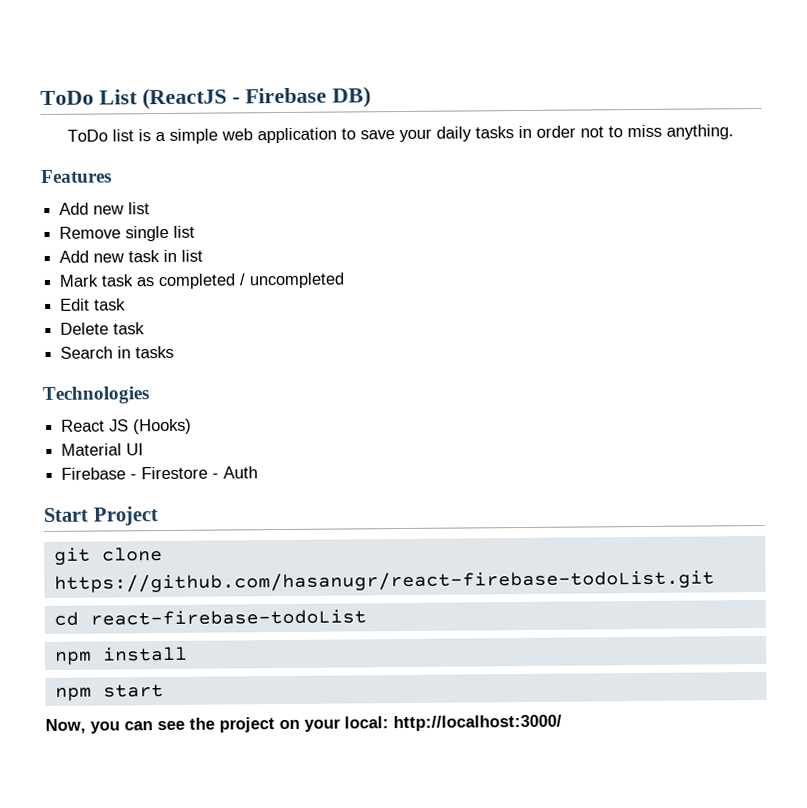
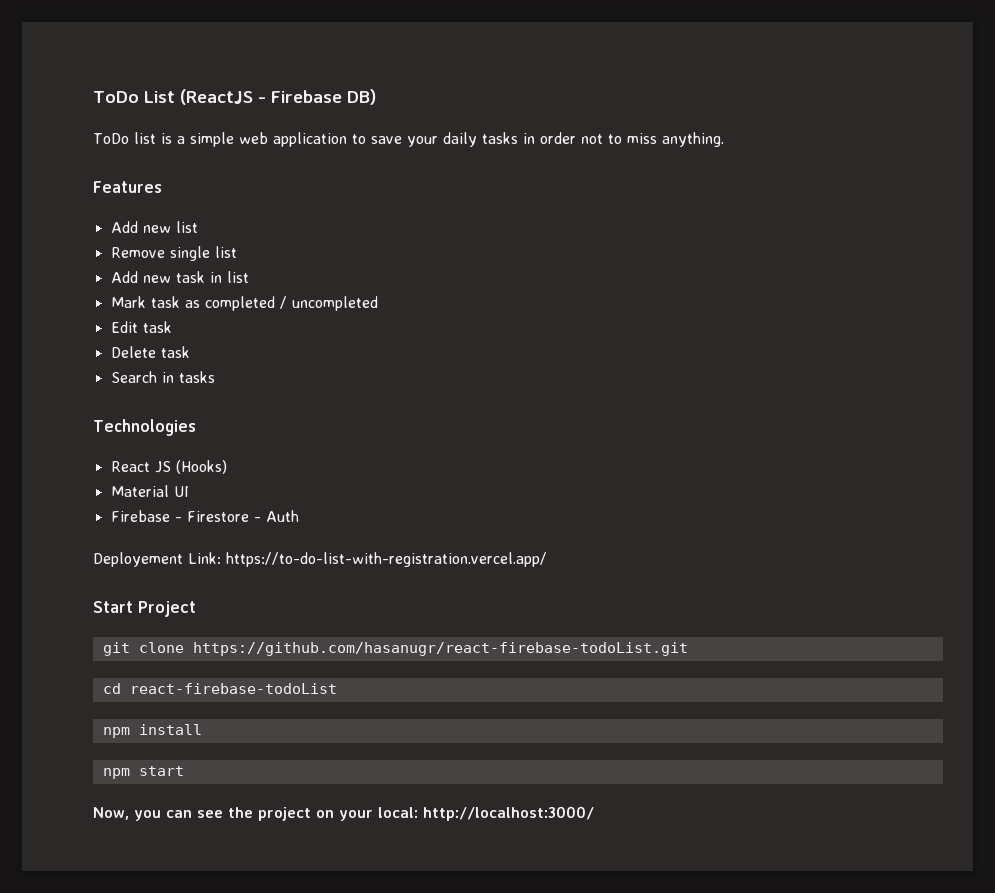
+ Deployement Link: https://to-do-list-with-registration.vercel.app/

